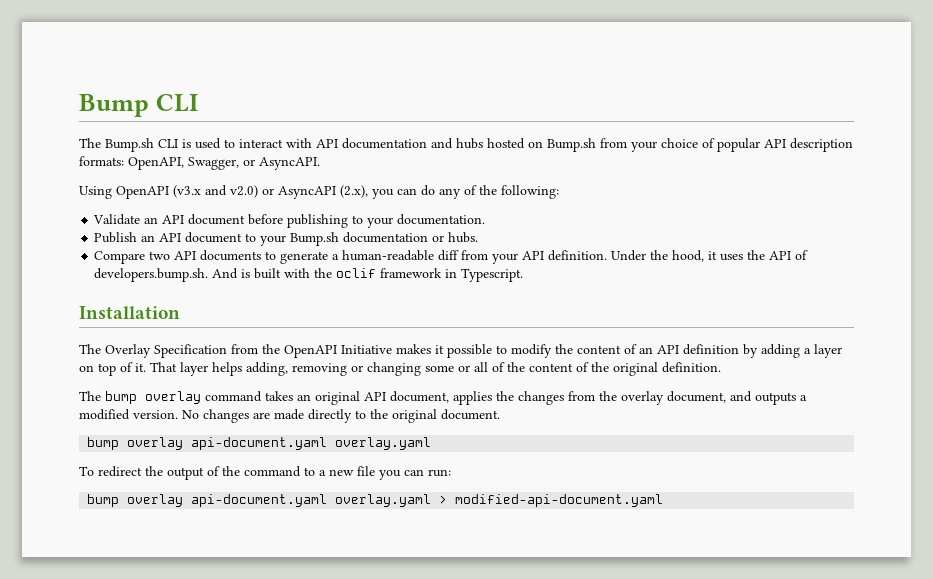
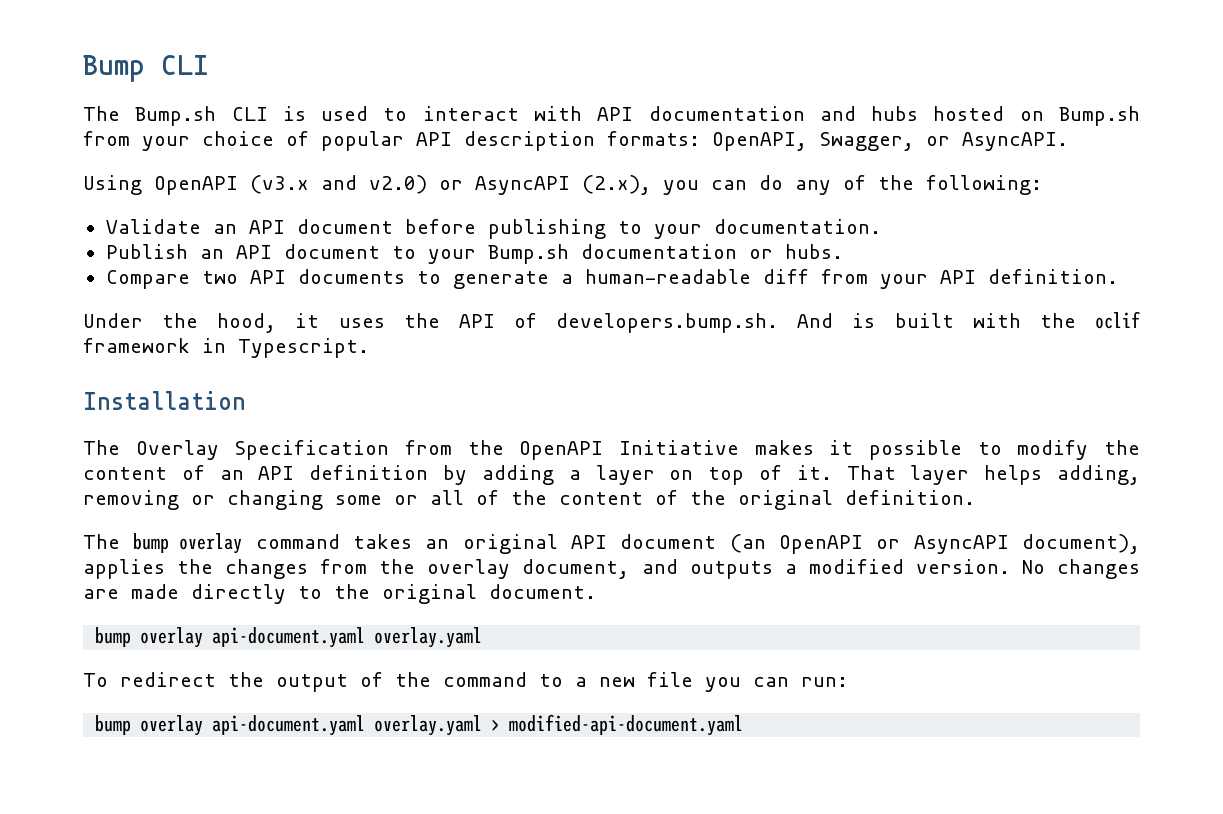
- Compare two API documents to generate a human-readable diff from your API definition. Under the hood, it uses the API of developers.bump.sh. And is built with the oclif framework in Typescript.
+ Compare two API documents to generate a human-readable diff from your API definition.
+ Under the hood, it uses the API of developers.bump.sh. And is built with the oclif framework in Typescript.
- The bump overlay command takes an original API document, applies the changes from the overlay document, and outputs a modified version.
+ The bump overlay command takes an original API document (an OpenAPI or AsyncAPI document), applies the changes from the overlay document, and outputs a modified version.

